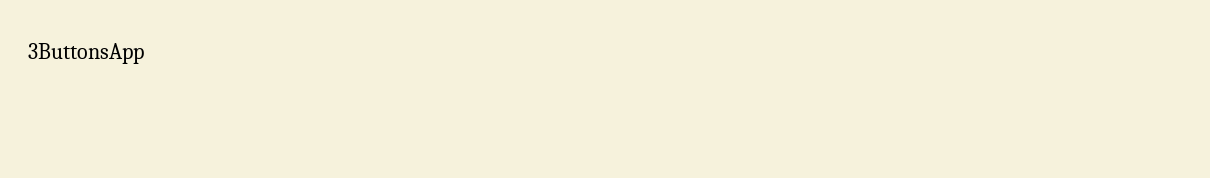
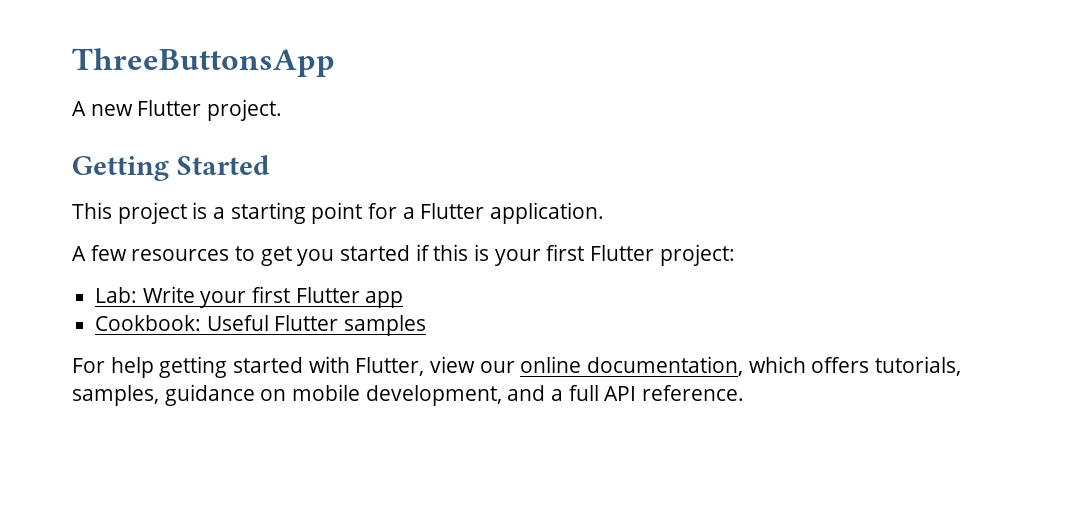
- 3ButtonsApp
+ ThreeButtonsApp
+ A new Flutter project.
+ Getting Started
+ This project is a starting point for a Flutter application.
+ A few resources to get you started if this is your first Flutter project:
+ Lab: Write your first Flutter app
+ Cookbook: Useful Flutter samples
+ For help getting started with Flutter, view our online documentation, which offers tutorials, samples, guidance on mobile development, and a full API reference.

